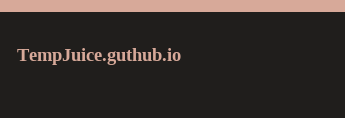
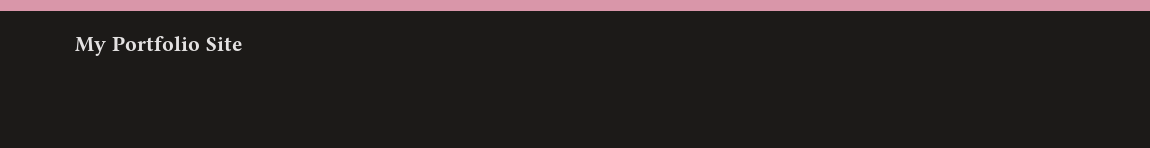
- TempJuice.guthub.io
+ My Portfolio Site

